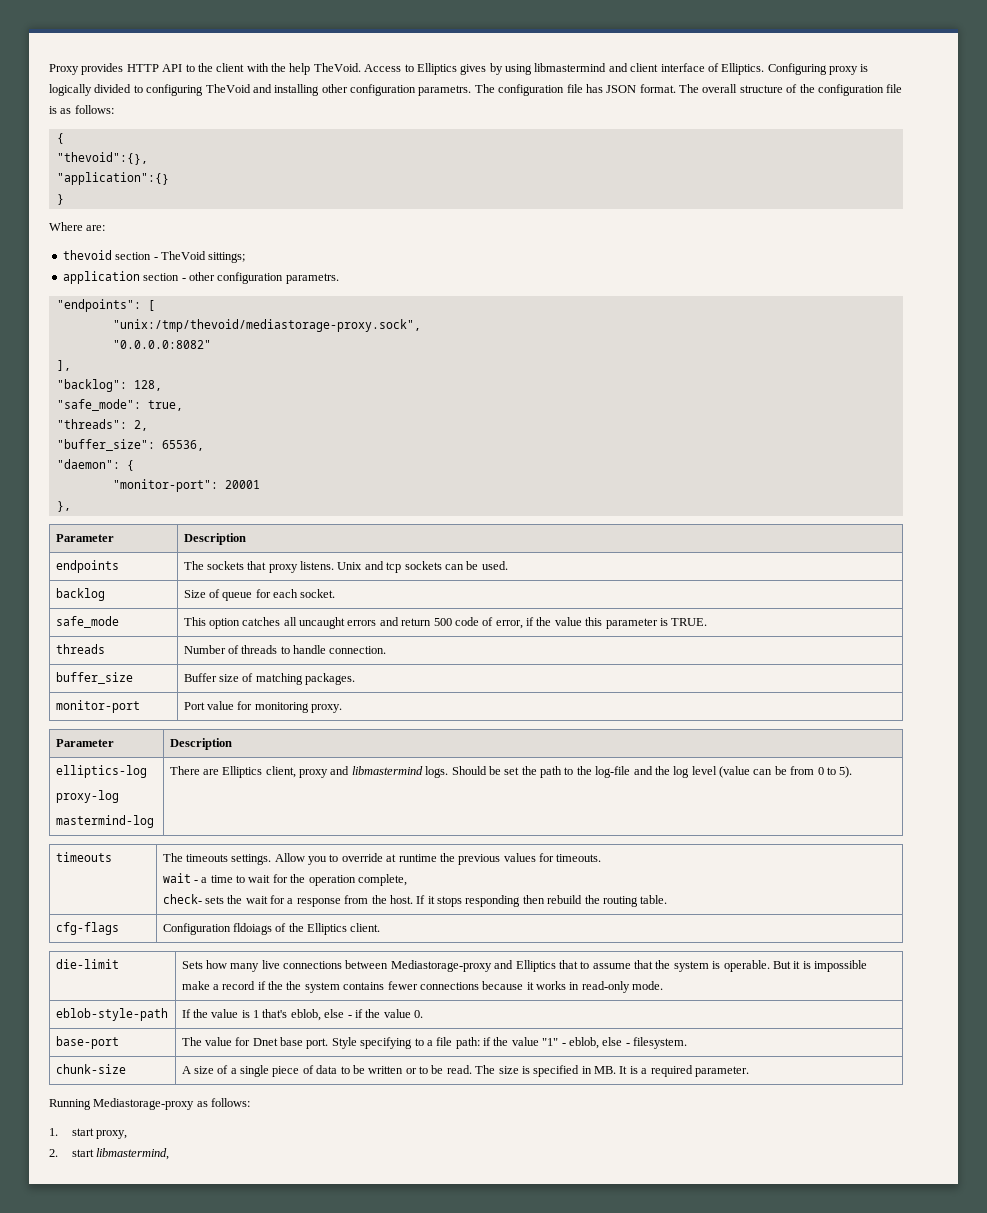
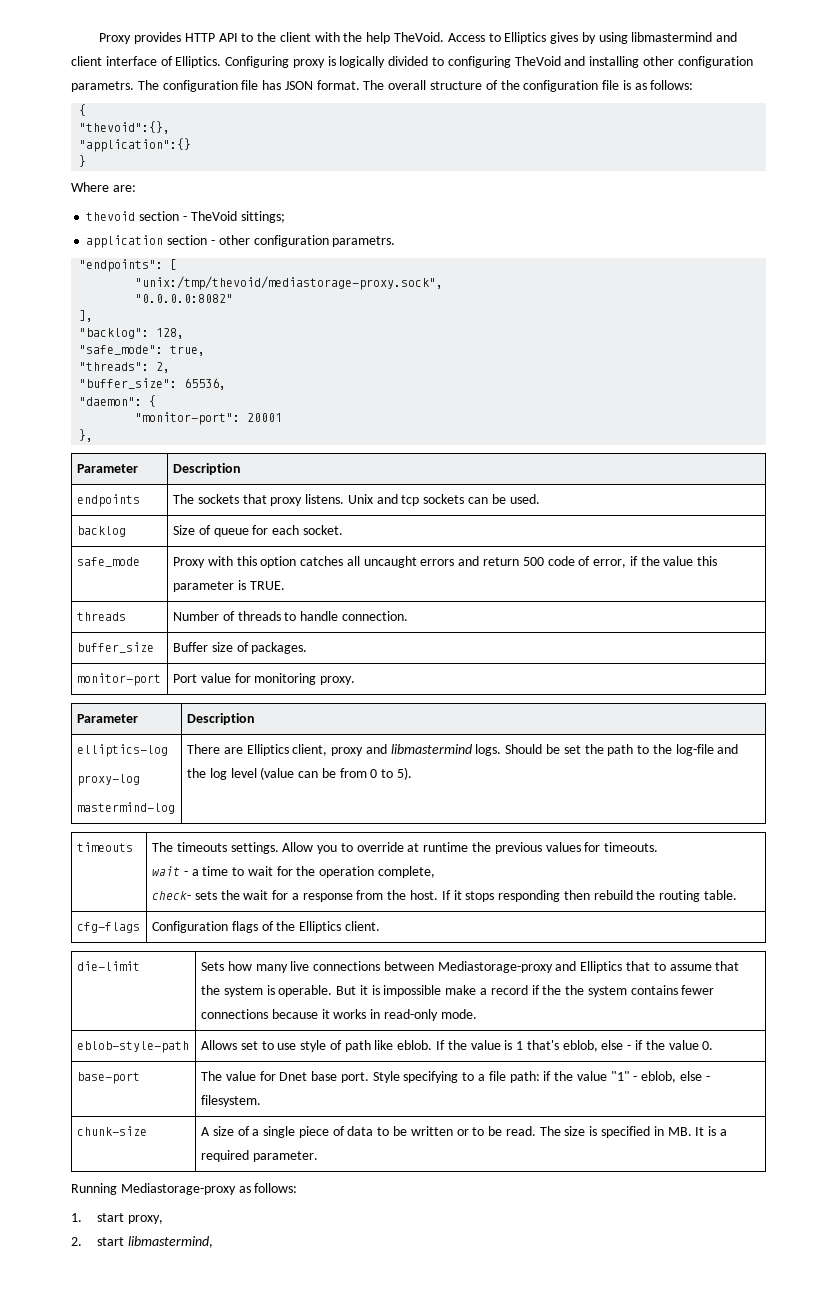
- safe_mode | This option catches all uncaught errors and return 500 code of error, if the value this parameter is TRUE.
+ safe_mode | Proxy with this option catches all uncaught errors and return 500 code of error, if the value this parameter is TRUE.
- buffer_size | Buffer size of matching packages.
+ buffer_size | Buffer size of packages.
- cfg-flags | Configuration fldoiags of the Elliptics client.
+ cfg-flags | Configuration flags of the Elliptics client.
- eblob-style-path | If the value is 1 that's eblob, else - if the value 0.
+ eblob-style-path | Allows set to use style of path like eblob. If the value is 1 that's eblob, else - if the value 0.

